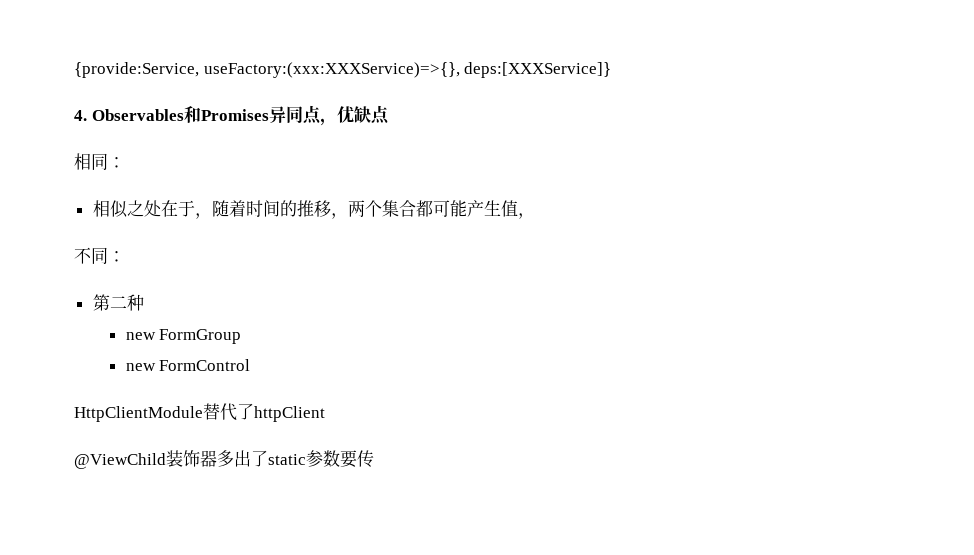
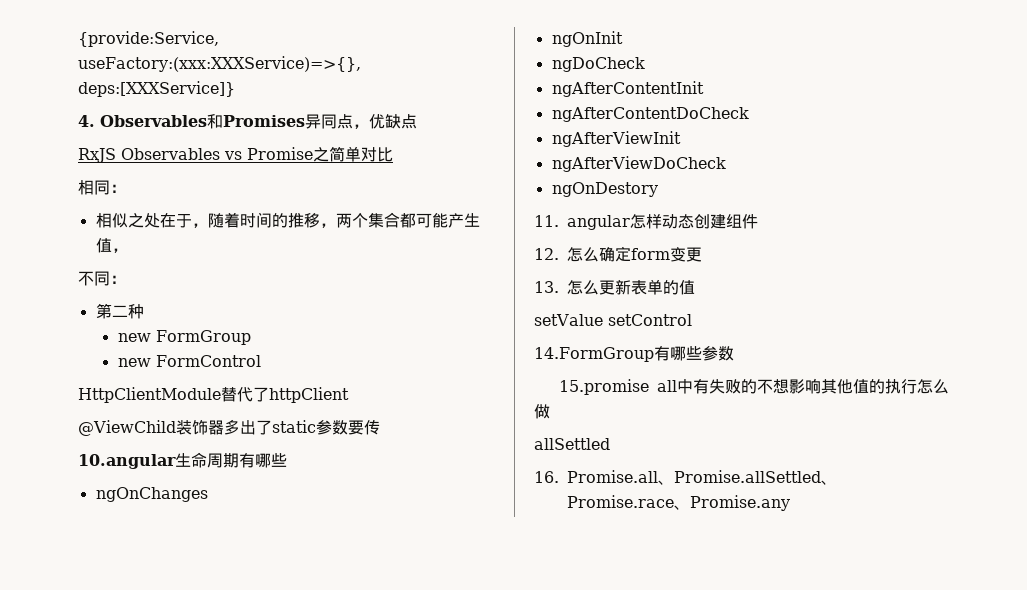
+ RxJS Observables vs Promise之简单对比
+ 10.angular生命周期有哪些
+ ngOnChanges
+ ngOnInit
+ ngDoCheck
+ ngAfterContentInit
+ ngAfterContentDoCheck
+ ngAfterViewInit
+ ngAfterViewDoCheck
+ ngOnDestory
+ 11. angular怎样动态创建组件
+ 12.怎么确定form变更
+ 13.怎么更新表单的值
+ setValue setControl
+ 14.FormGroup有哪些参数
+ 15.promise all中有失败的不想影响其他值的执行怎么做
+ allSettled
+ 16. Promise.all、Promise.allSettled、Promise.race、Promise.any

